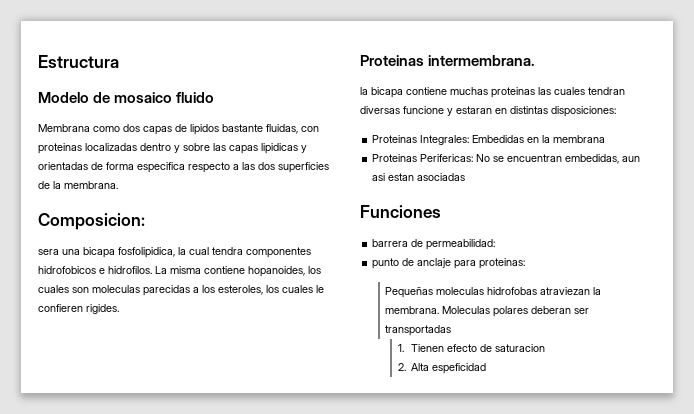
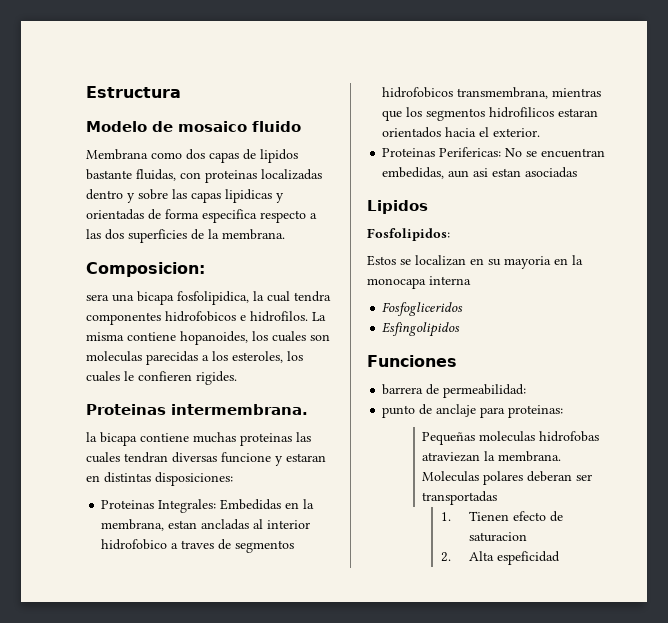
- Proteinas Integrales: Embedidas en la membrana
+ Proteinas Integrales: Embedidas en la membrana, estan ancladas al interior hidrofobico a traves de segmentos hidrofobicos transmembrana, mientras que los segmentos hidrofilicos estaran orientados hacia el exterior.
+ Lipidos
+ Fosfolipidos:
+ Estos se localizan en su mayoria en la monocapa interna
+ Fosfogliceridos
+ Esfingolipidos

